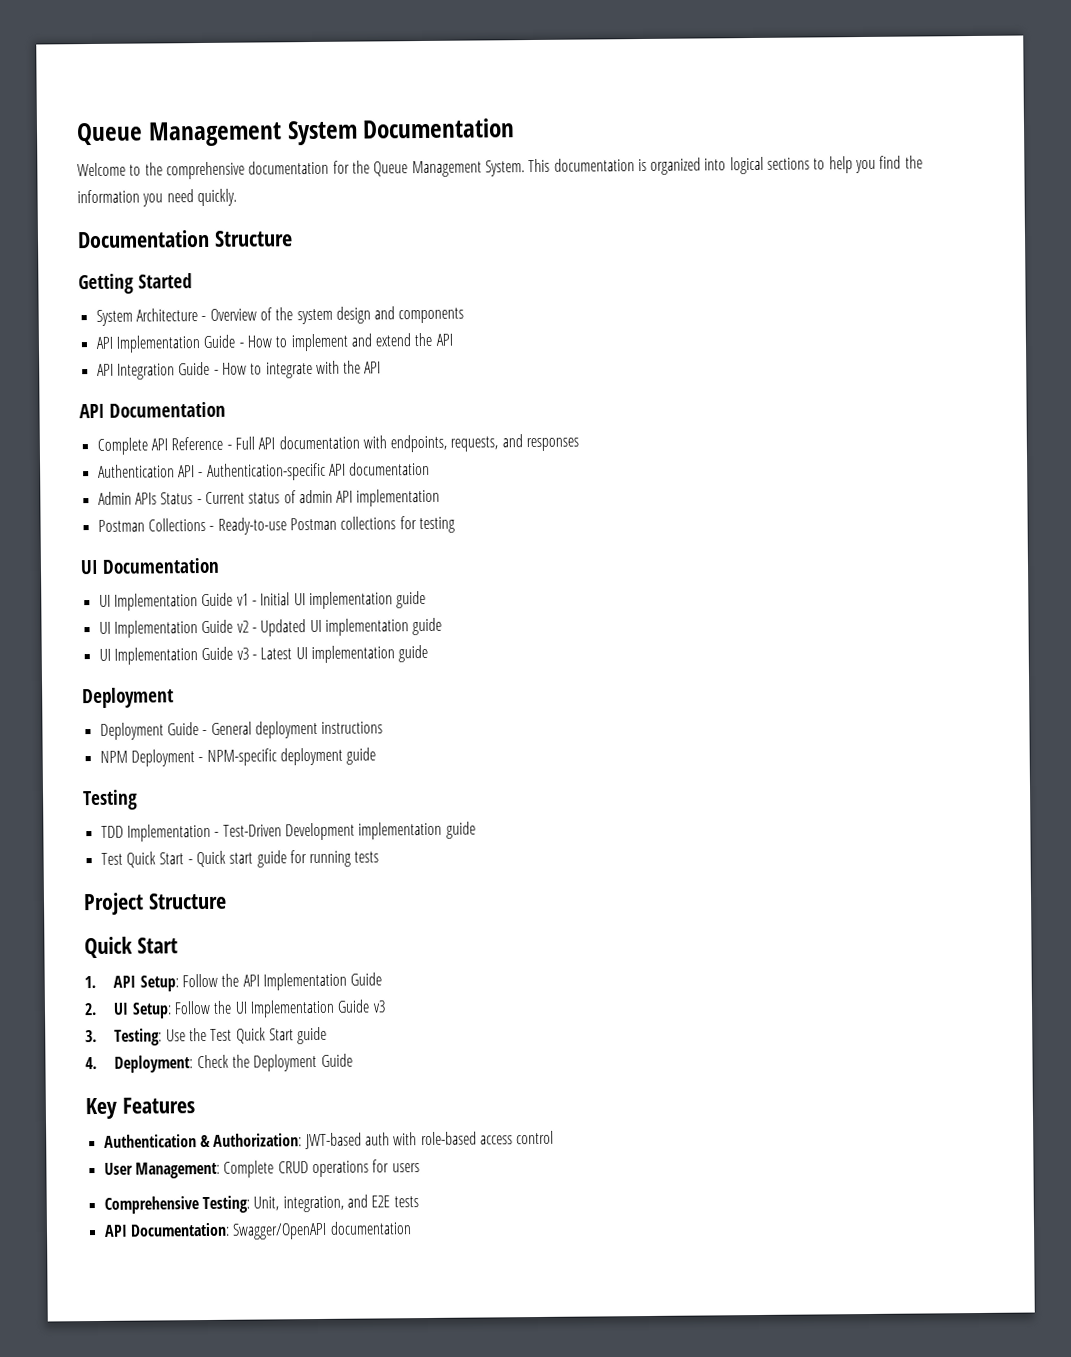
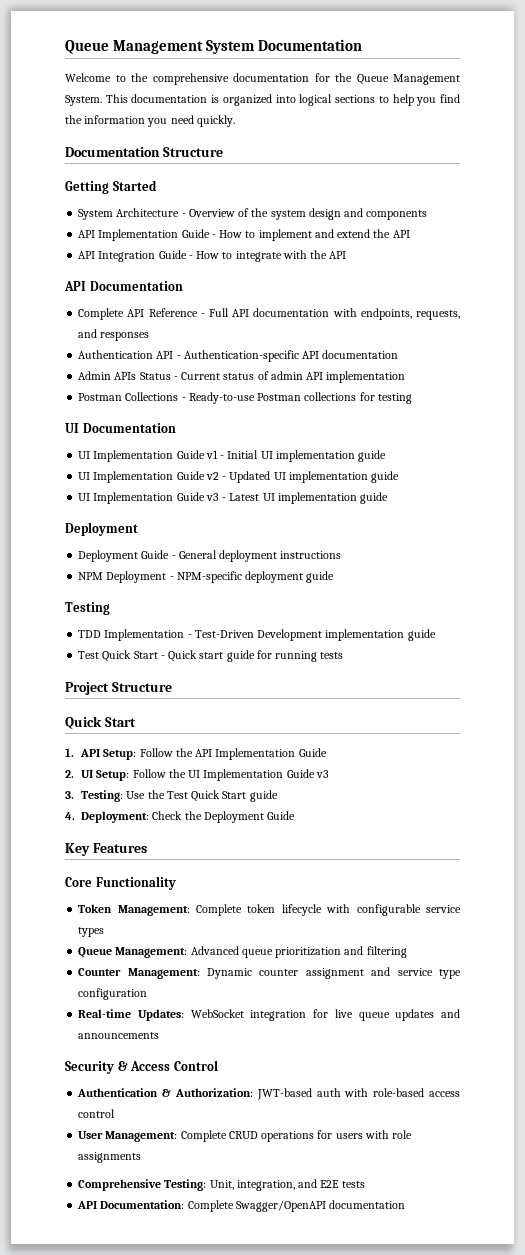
+ Core Functionality
+ Token Management: Complete token lifecycle with configurable service types
+ Queue Management: Advanced queue prioritization and filtering
+ Counter Management: Dynamic counter assignment and service type configuration
+ Real-time Updates: WebSocket integration for live queue updates and announcements
+ Security & Access Control
- User Management: Complete CRUD operations for users
+ User Management: Complete CRUD operations for users with role assignments
- API Documentation: Swagger/OpenAPI documentation
+ API Documentation: Complete Swagger/OpenAPI documentation

